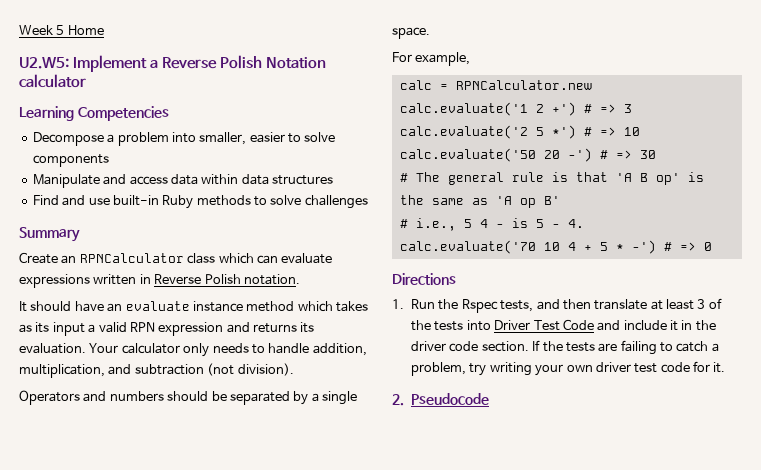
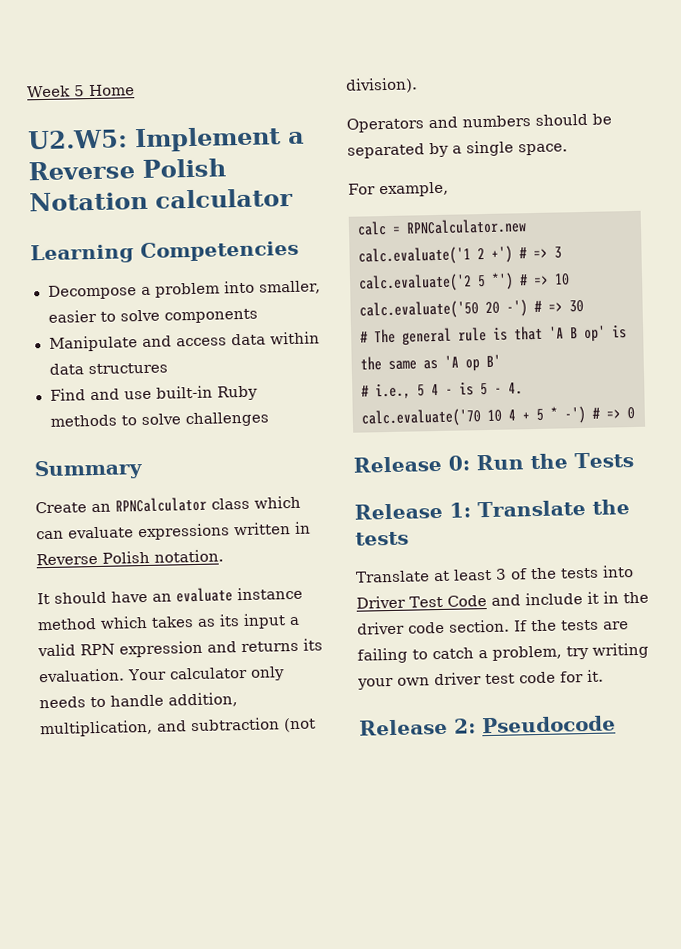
- Directions
- 1. Run the Rspec tests, and then translate at least 3 of the tests into Driver Test Code and include it in the driver code section.
+ Release 0: Run the Tests
+ Release 1: Translate the tests
+ Translate at least 3 of the tests into Driver Test Code and include it in the driver code section.
- 2. Pseudocode
+ Release 2: Pseudocode

